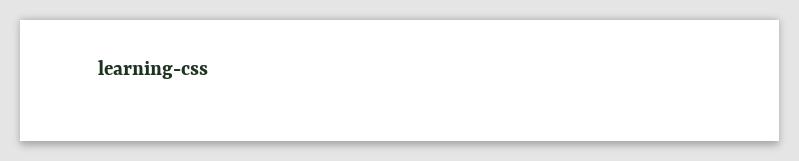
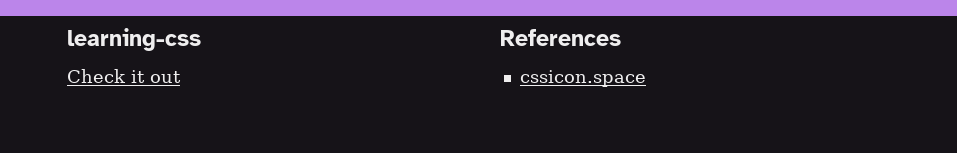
+ Check it out
+ References
+ cssicon.space

